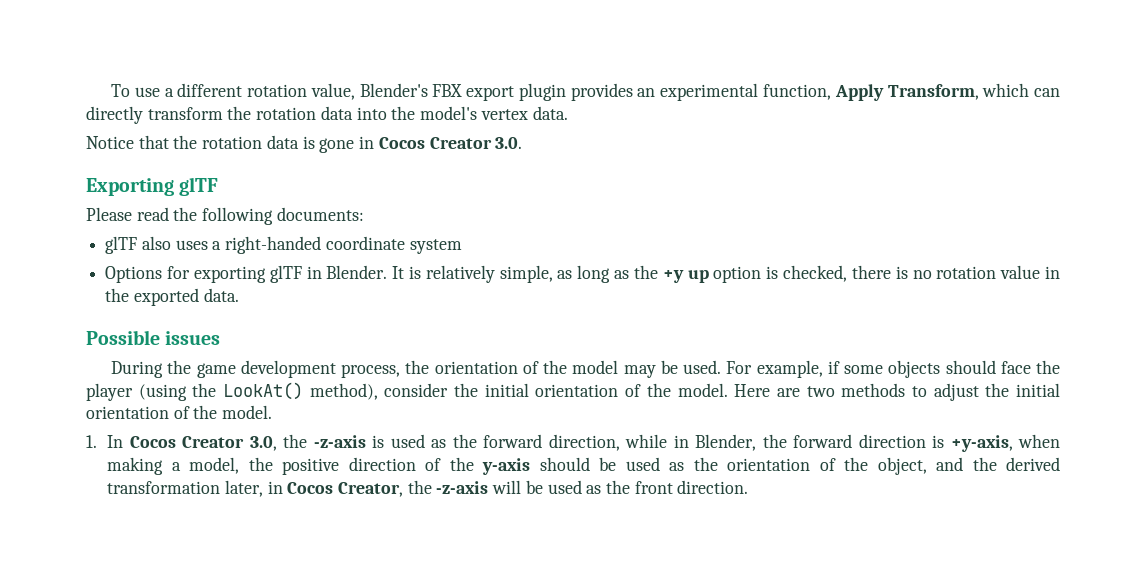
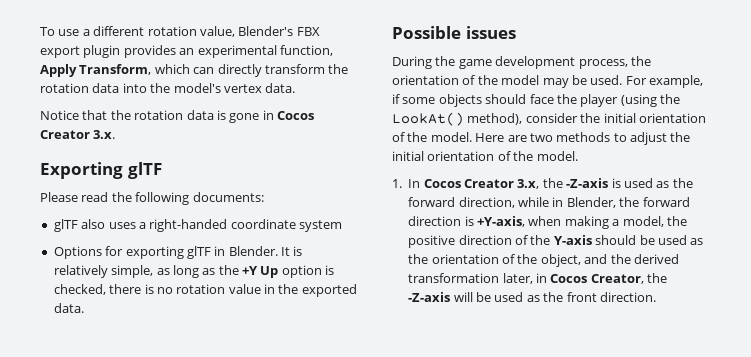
- Notice that the rotation data is gone in Cocos Creator 3.0.
+ Notice that the rotation data is gone in Cocos Creator 3.x.
- It is relatively simple, as long as the +y up option is checked, there is no rotation value in the exported data.
+ It is relatively simple, as long as the +Y Up option is checked, there is no rotation value in the exported data.
- 1. In Cocos Creator 3.0, the -z-axis is used as the forward direction, while in Blender, the forward direction is +y-axis, when making a model, the positive direction of the y-axis should be used as the orientation of the object, and the derived transformation later, in Cocos Creator, the -z-axis will be used as the front direction.
+ 1. In Cocos Creator 3.x, the -Z-axis is used as the forward direction, while in Blender, the forward direction is +Y-axis, when making a model, the positive direction of the Y-axis should be used as the orientation of the object, and the derived transformation later, in Cocos Creator, the -Z-axis will be used as the front direction.

